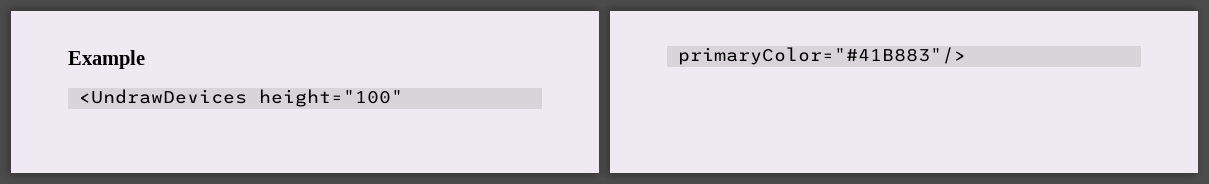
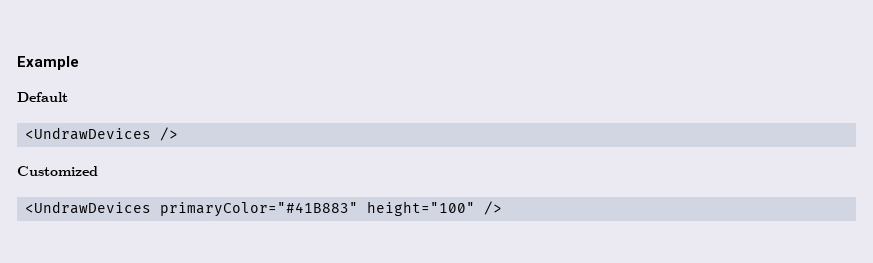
- <UndrawDevices height="100" primaryColor="#41B883"/>
+ Default
+ <UndrawDevices />
+ Customized
+ <UndrawDevices primaryColor="#41B883" height="100" />

